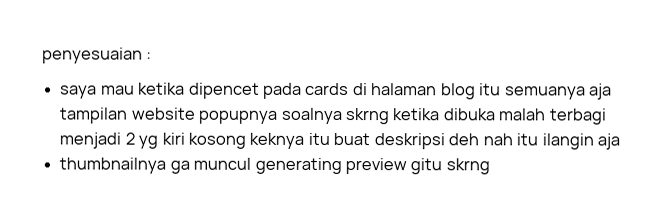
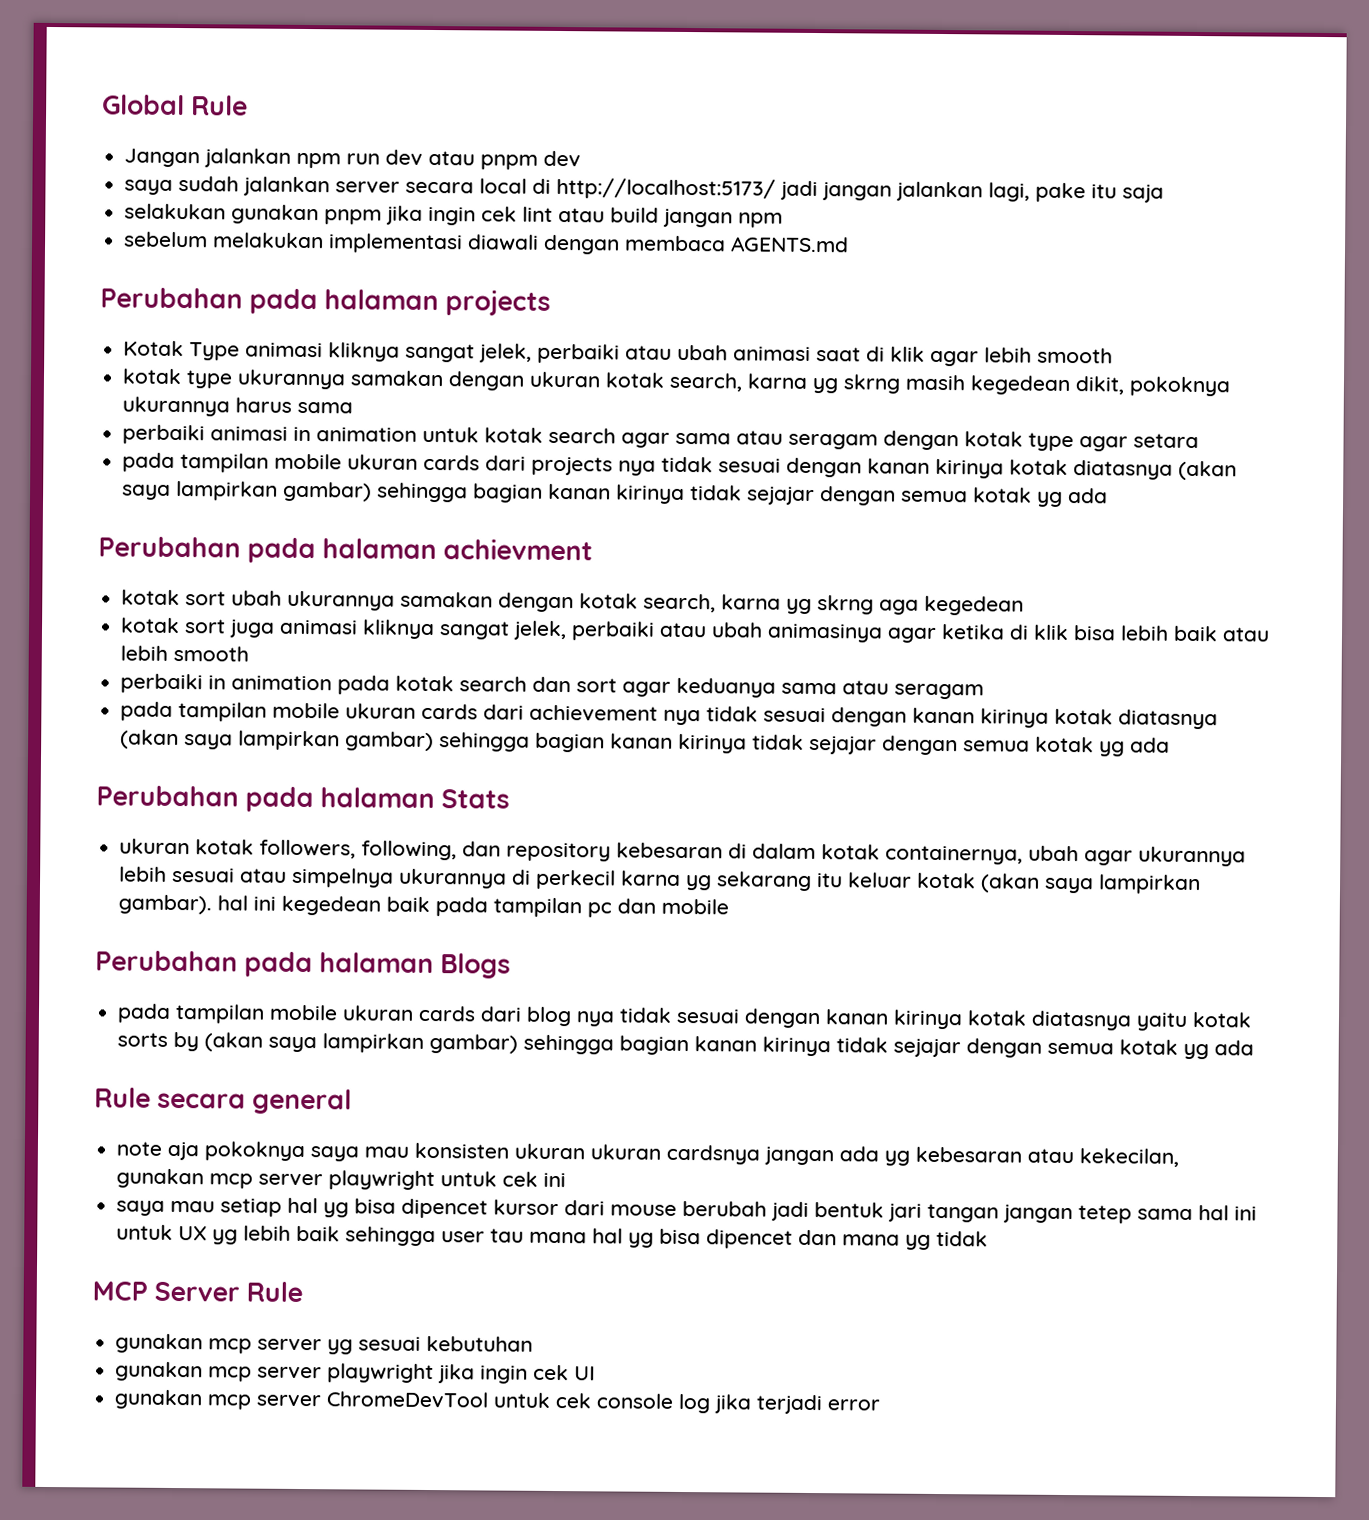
- penyesuaian :
- saya mau ketika dipencet pada cards di halaman blog itu semuanya aja tampilan website popupnya soalnya skrng ketika dibuka malah terbagi menjadi 2 yg kiri kosong keknya itu buat deskripsi deh nah itu ilangin aja
- thumbnailnya ga muncul generating preview gitu skrng
+ Global Rule
+ Jangan jalankan npm run dev atau pnpm dev
+ saya sudah jalankan server secara local di http://localhost:5173/ jadi jangan jalankan lagi, pake itu saja
+ selakukan gunakan pnpm jika ingin cek lint atau build jangan npm
+ sebelum melakukan implementasi diawali dengan membaca AGENTS.md
+ Perubahan pada halaman projects
+ Kotak Type animasi kliknya sangat jelek, perbaiki atau ubah animasi saat di klik agar lebih smooth
+ kotak type ukurannya samakan dengan ukuran kotak search, karna yg skrng masih kegedean dikit, pokoknya ukurannya harus sama
+ perbaiki animasi in animation untuk kotak search agar sama atau seragam dengan kotak type agar setara
+ pada tampilan mobile ukuran cards dari projects nya tidak sesuai dengan kanan kirinya kotak diatasnya (akan saya lampirkan gambar) sehingga bagian kanan kirinya tidak sejajar dengan semua kotak yg ada
+ Perubahan pada halaman achievment
+ kotak sort ubah ukurannya samakan dengan kotak search, karna yg skrng aga kegedean
+ kotak sort juga animasi kliknya sangat jelek, perbaiki atau ubah animasinya agar ketika di klik bisa lebih baik atau lebih smooth
+ perbaiki in animation pada kotak search dan sort agar keduanya sama atau seragam
+ pada tampilan mobile ukuran cards dari achievement nya tidak sesuai dengan kanan kirinya kotak diatasnya (akan saya lampirkan gambar) sehingga bagian kanan kirinya tidak sejajar dengan semua kotak yg ada
+ Perubahan pada halaman Stats
+ ukuran kotak followers, following, dan repository kebesaran di dalam kotak containernya, ubah agar ukurannya lebih sesuai atau simpelnya ukurannya di perkecil karna yg sekarang itu keluar kotak (akan saya lampirkan gambar). hal ini kegedean baik pada tampilan pc dan mobile
+ Perubahan pada halaman Blogs
+ pada tampilan mobile ukuran cards dari blog nya tidak sesuai dengan kanan kirinya kotak diatasnya yaitu kotak sorts by (akan saya lampirkan gambar) sehingga bagian kanan kirinya tidak sejajar dengan semua kotak yg ada
+ Rule secara general
+ note aja pokoknya saya mau konsisten ukuran ukuran cardsnya jangan ada yg kebesaran atau kekecilan, gunakan mcp server playwright untuk cek ini
+ saya mau setiap hal yg bisa dipencet kursor dari mouse berubah jadi bentuk jari tangan jangan tetep sama hal ini untuk UX yg lebih baik sehingga user tau mana hal yg bisa dipencet dan mana yg tidak
+ MCP Server Rule
+ gunakan mcp server yg sesuai kebutuhan
+ gunakan mcp server playwright jika ingin cek UI
+ gunakan mcp server ChromeDevTool untuk cek console log jika terjadi error

